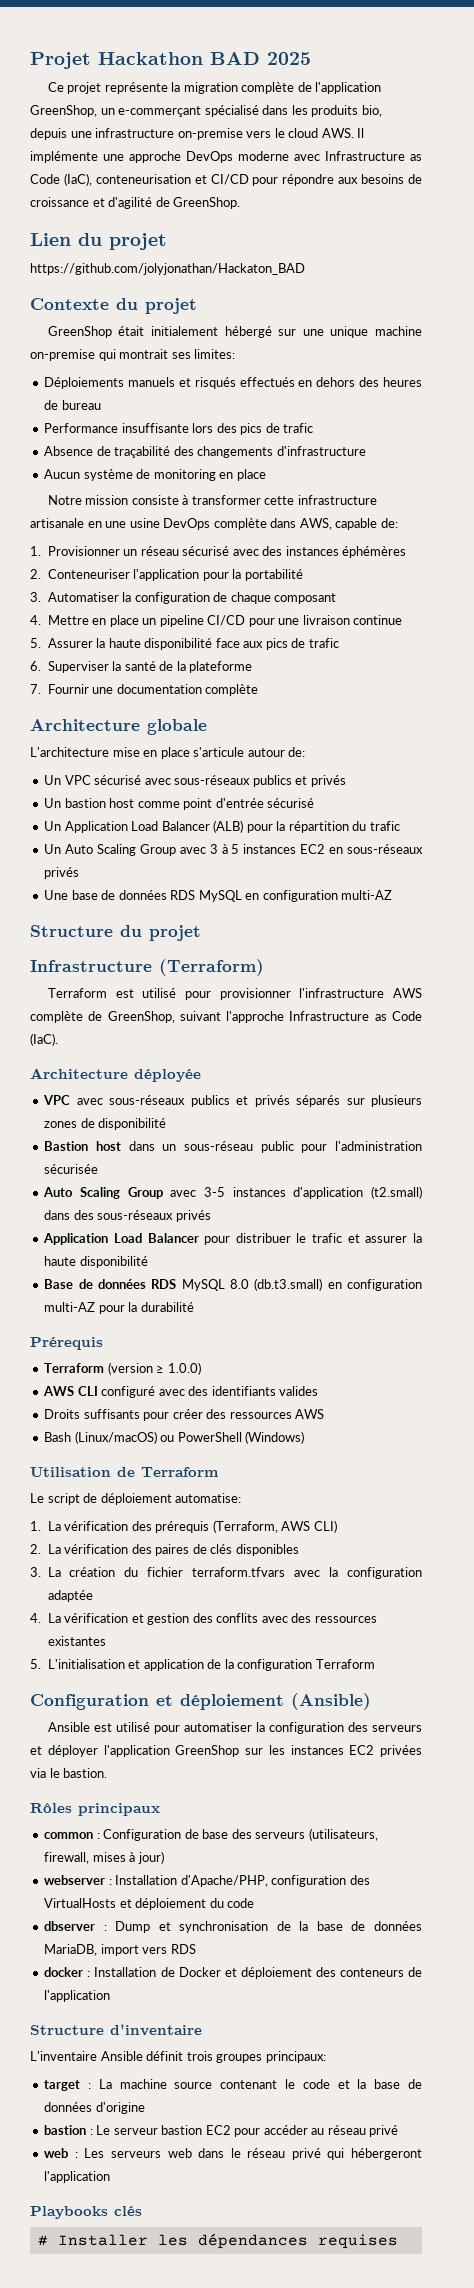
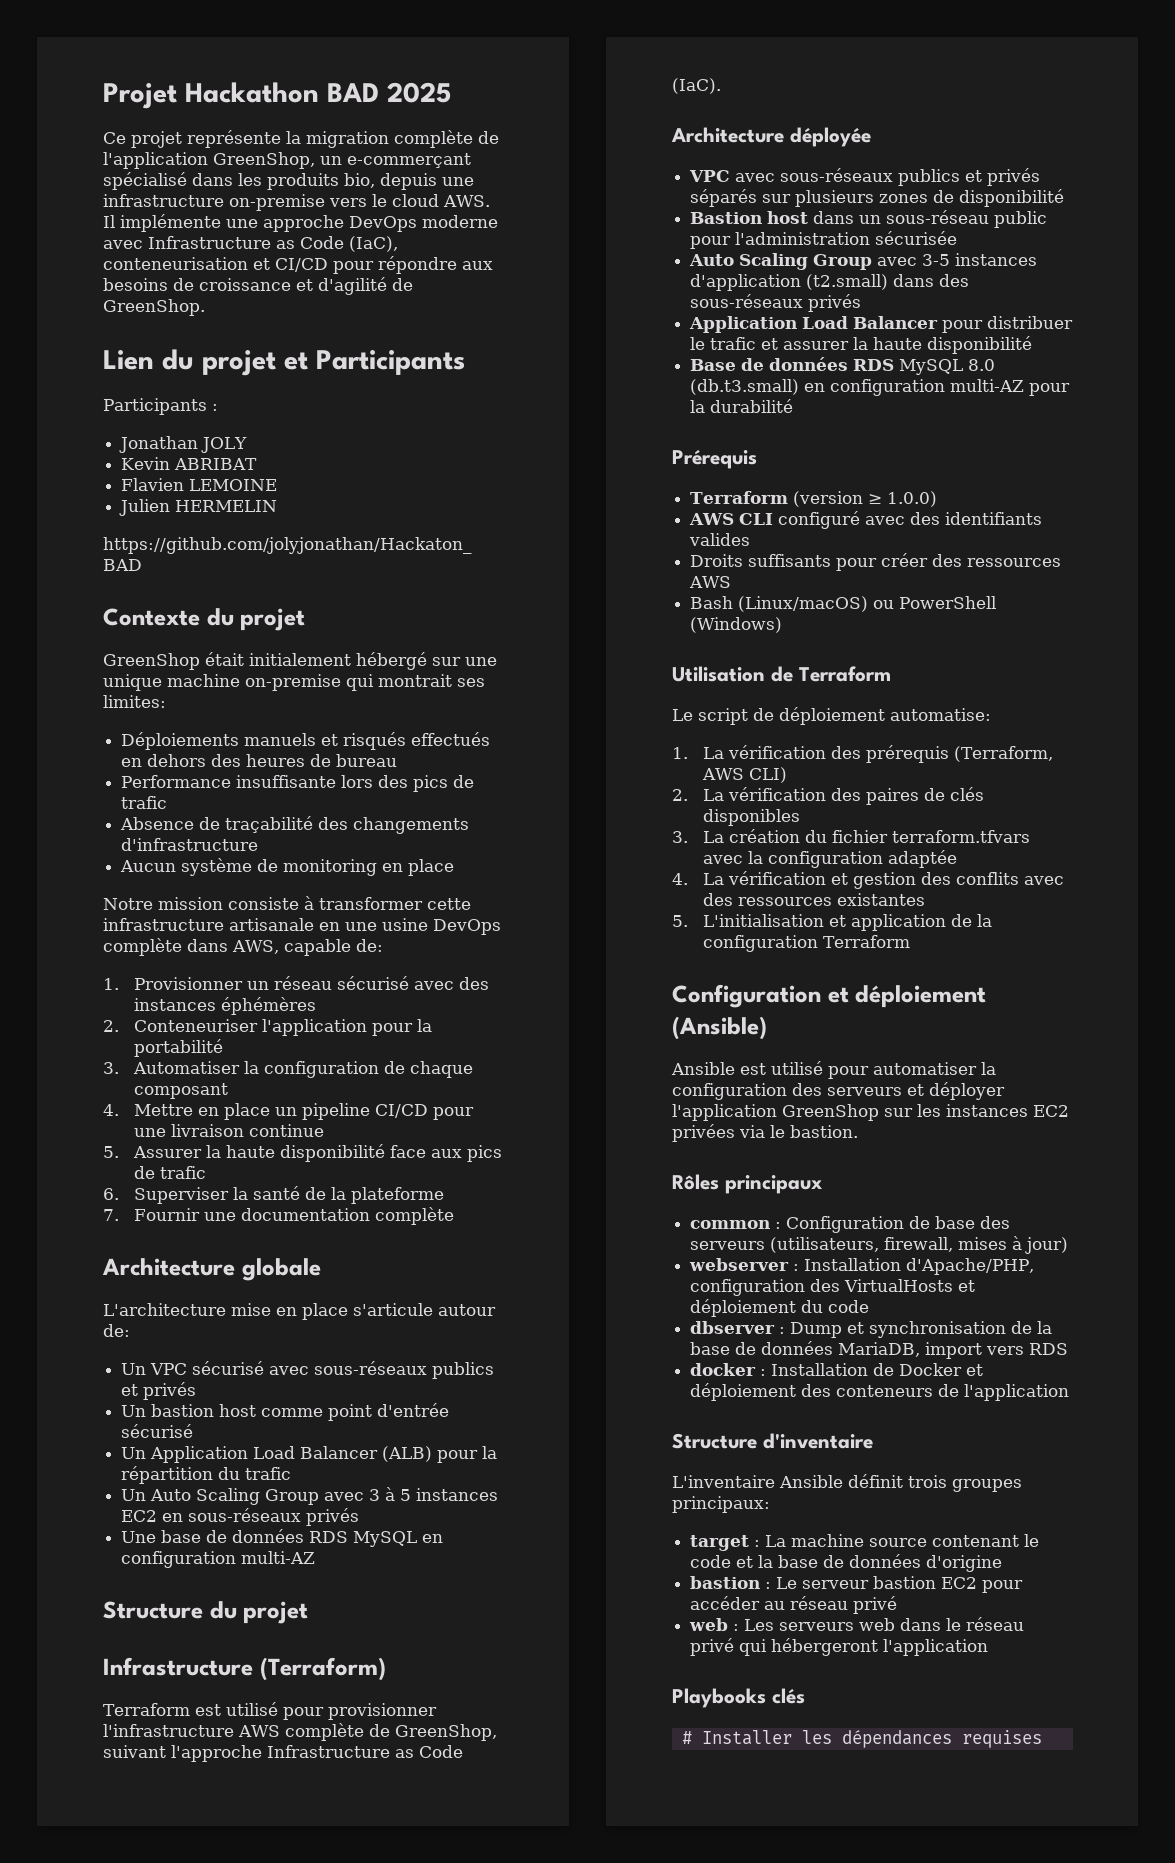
- Lien du projet
+ Lien du projet et Participants
+ Participants :
+ Jonathan JOLY
+ Kevin ABRIBAT
+ Flavien LEMOINE
+ Julien HERMELIN

